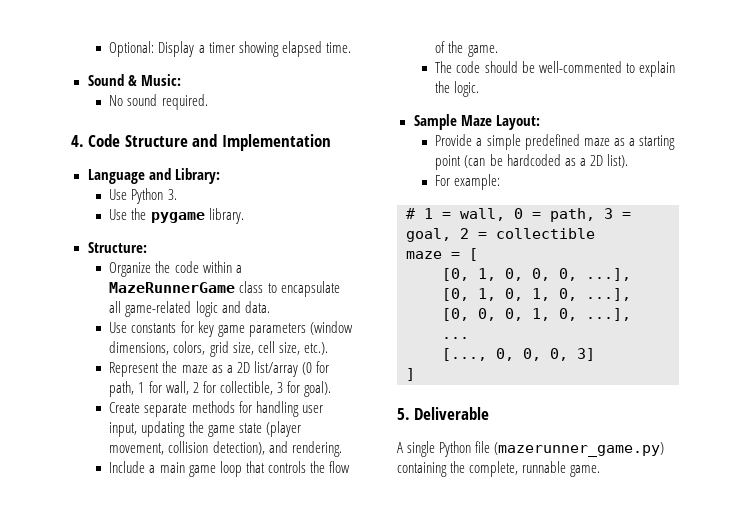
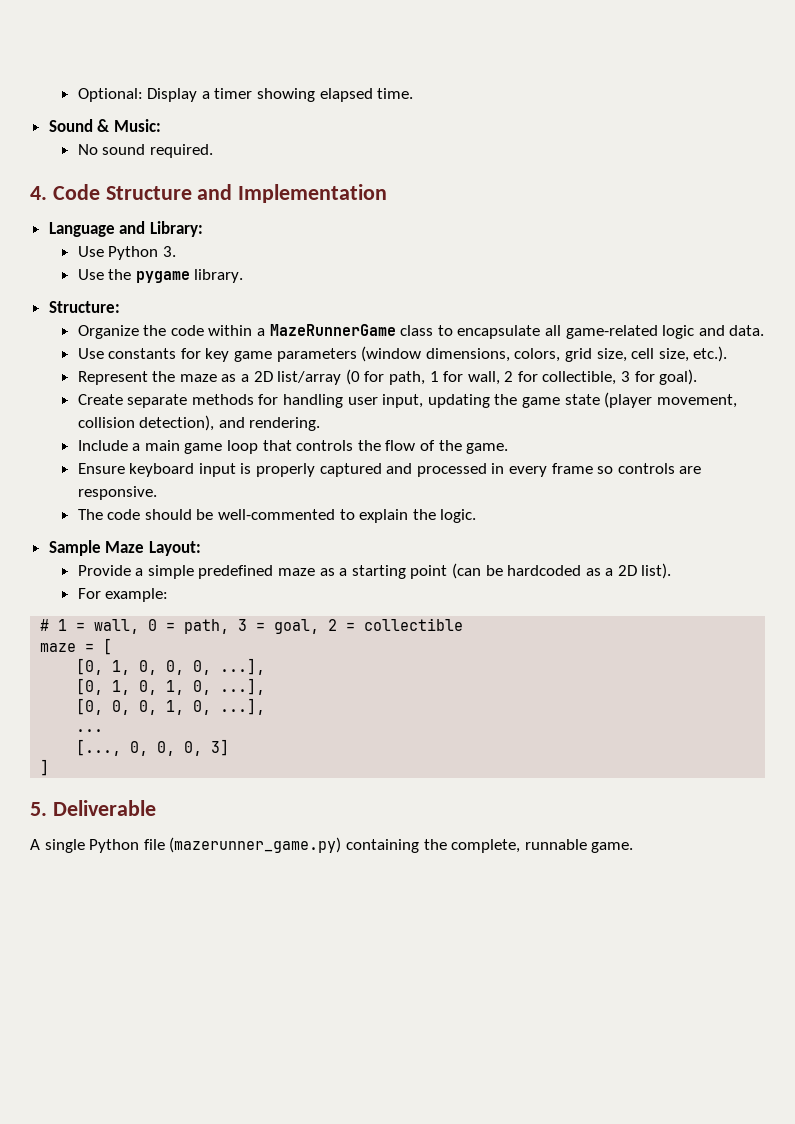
+ Ensure keyboard input is properly captured and processed in every frame so controls are responsive.

